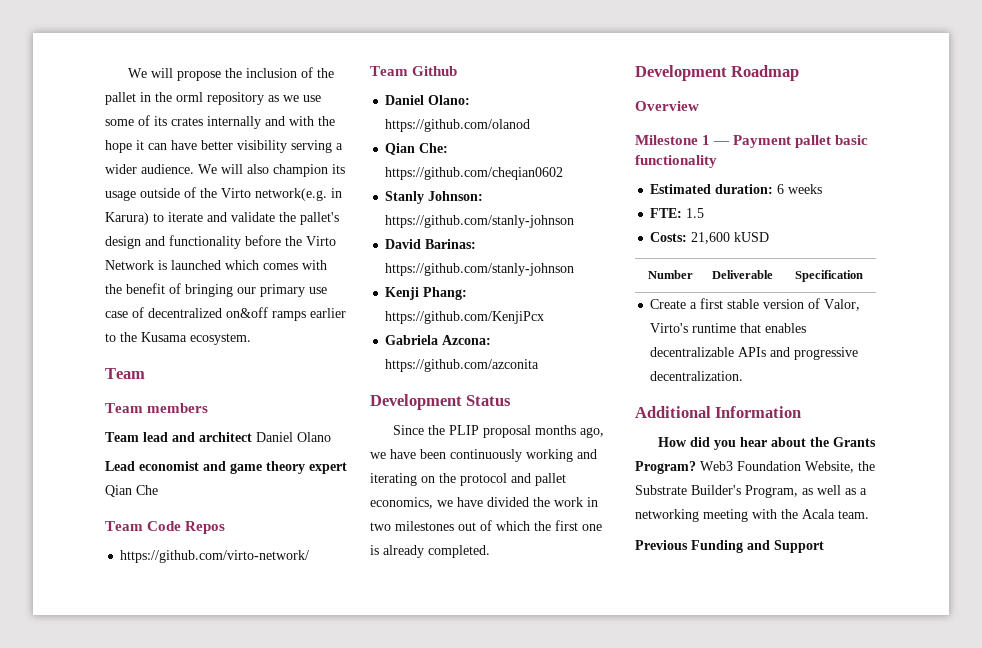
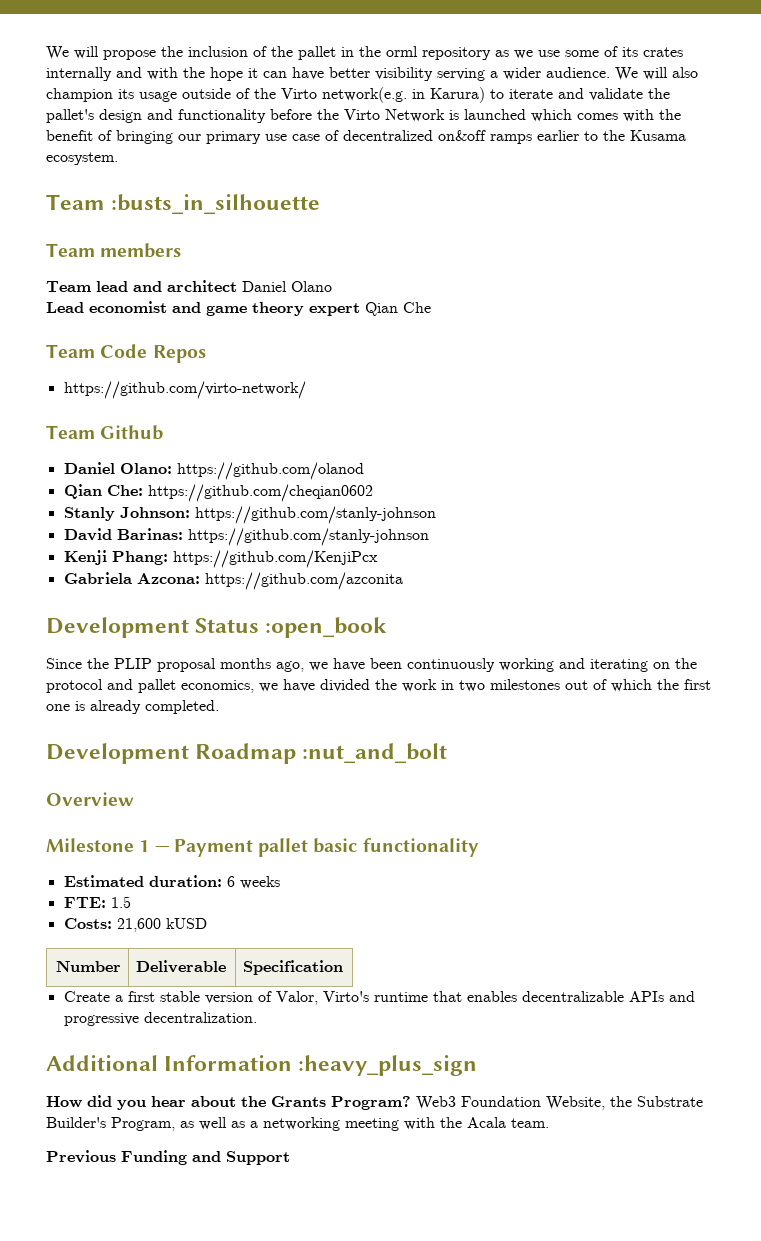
  We will also champion its usage outside of the Virto network(e.g. in Karura) to iterate and validate the pallet's design and functionality before the Virto Network is launched which comes with the benefit of bringing our primary use case of decentralized on&off ramps earlier to the Kusama ecosystem.
- Team
+ Team :busts_in_silhouette
- Development Status
+ Development Status :open_book
- Development Roadmap
+ Development Roadmap :nut_and_bolt
- Additional Information
+ Additional Information :heavy_plus_sign

